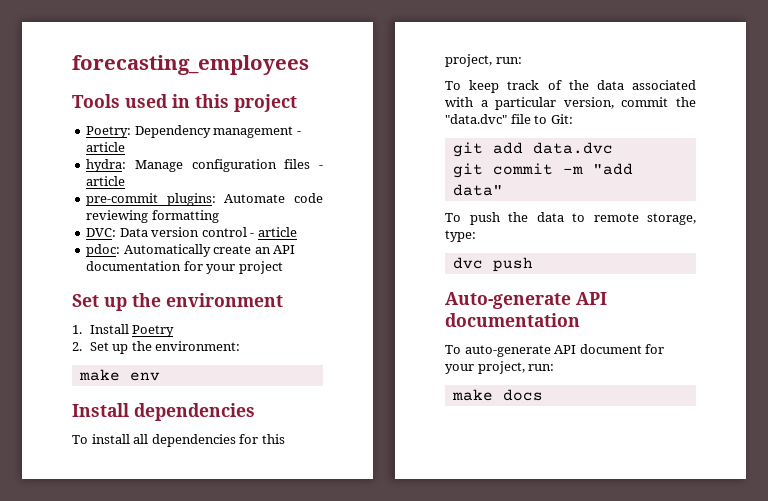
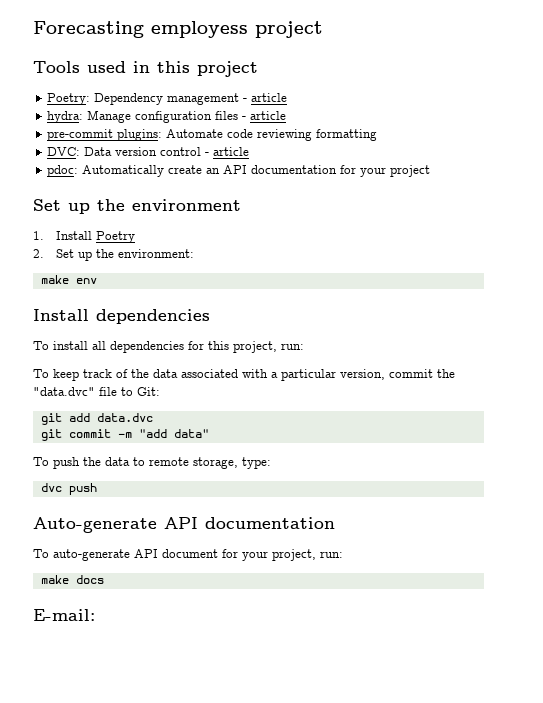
- forecasting_employees
+ Forecasting employess project
+ E-mail:

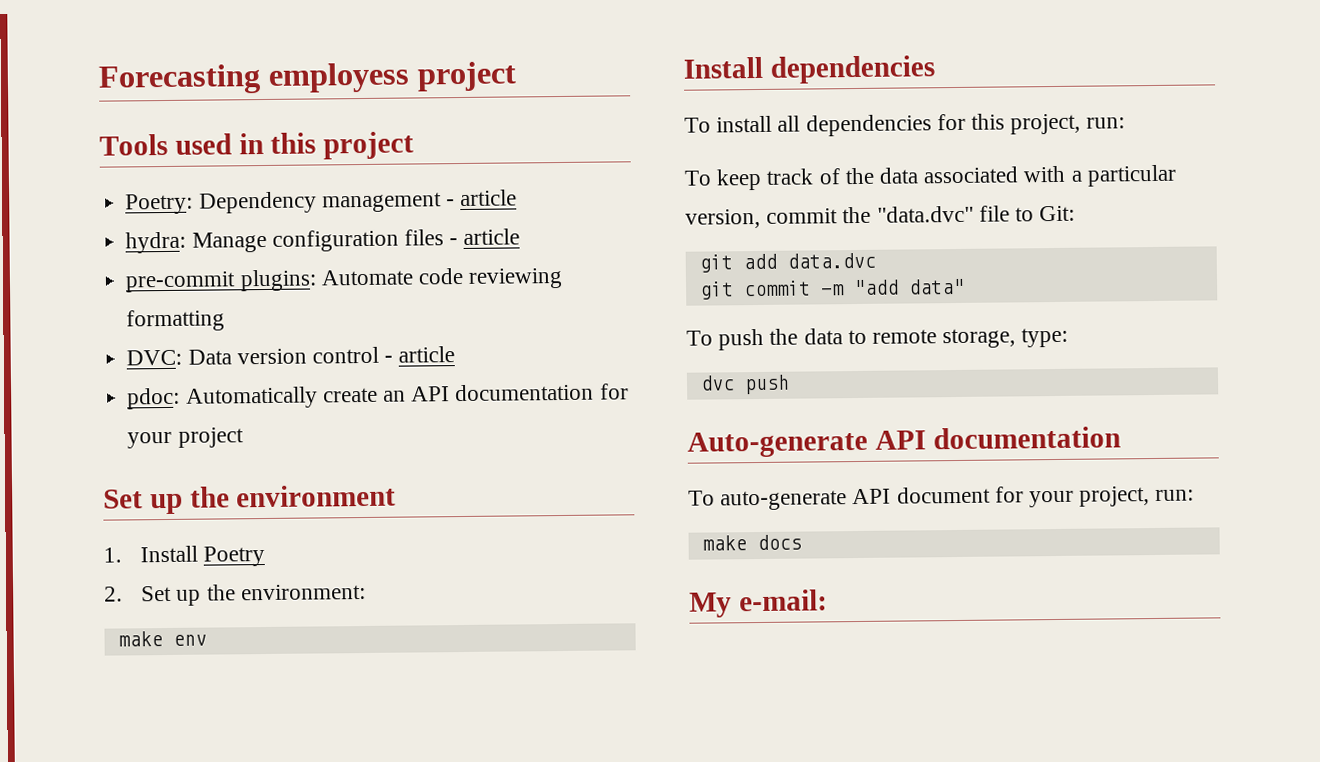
- E-mail:
+ My e-mail:

